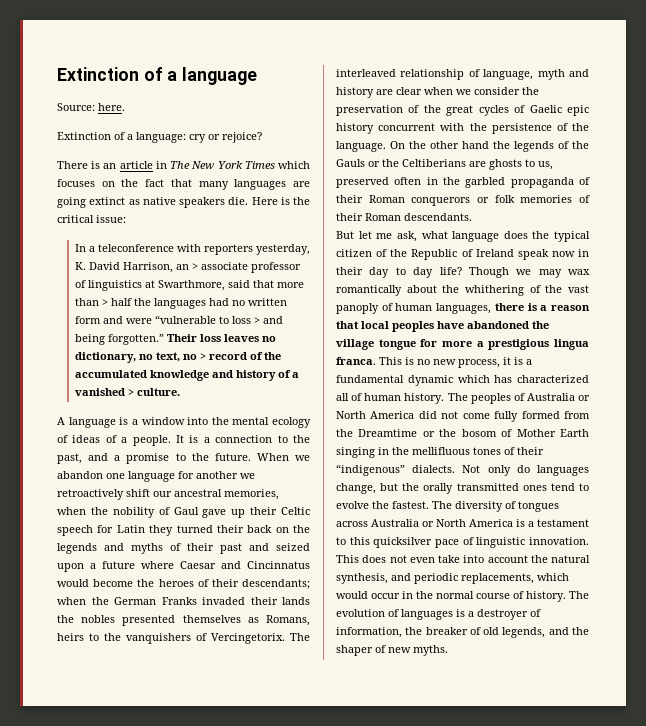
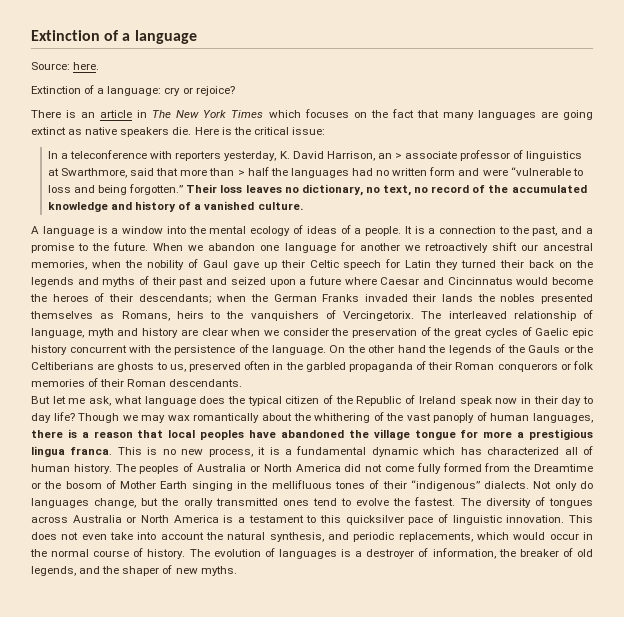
- In a teleconference with reporters yesterday, K. David Harrison, an > associate professor of linguistics at Swarthmore, said that more than > half the languages had no written form and were “vulnerable to loss > and being forgotten.”
+ In a teleconference with reporters yesterday, K. David Harrison, an > associate professor of linguistics at Swarthmore, said that more than > half the languages had no written form and were “vulnerable to loss and being forgotten.”
- Their loss leaves no dictionary, no text, no > record of the accumulated knowledge and history of a vanished > culture.
+ Their loss leaves no dictionary, no text, no record of the accumulated knowledge and history of a vanished culture.

